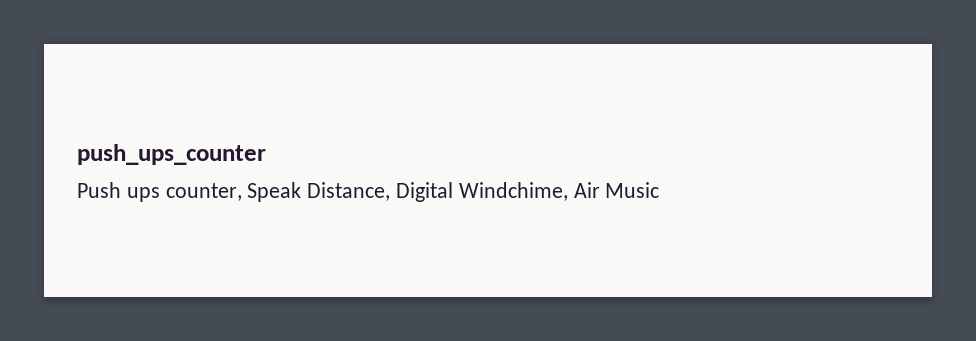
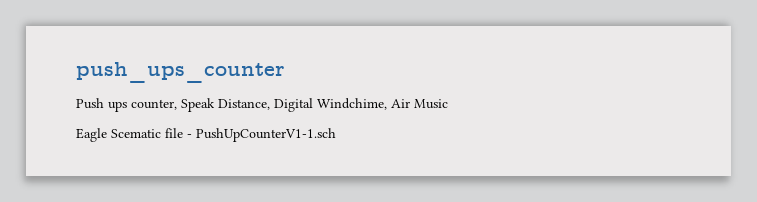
+ Eagle Scematic file - PushUpCounterV1-1.sch

